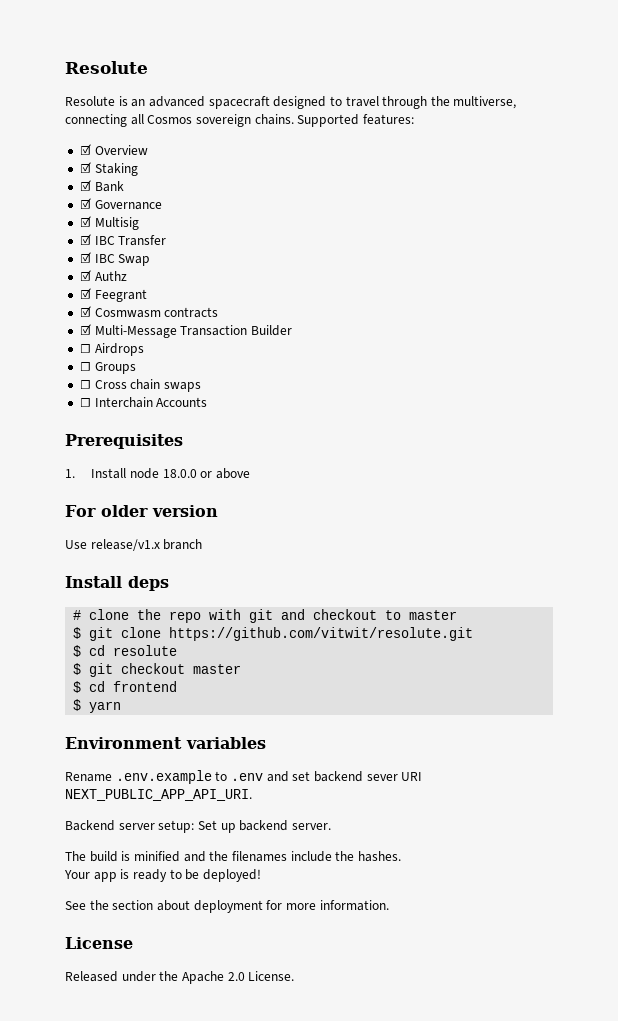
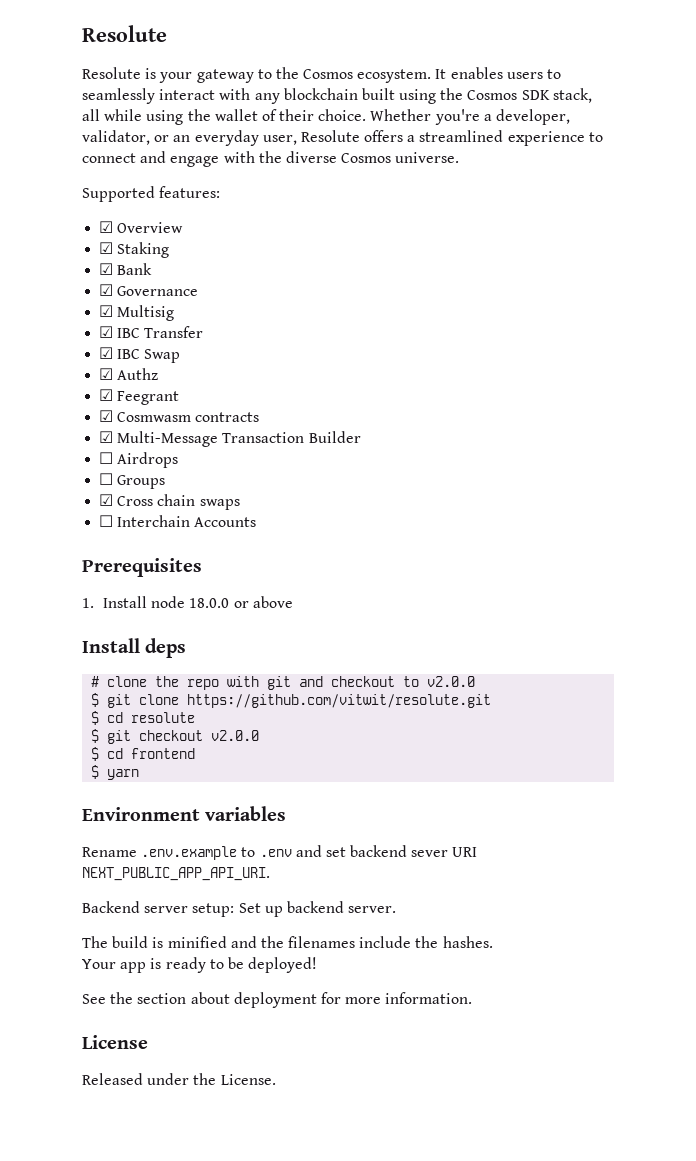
- Resolute is an advanced spacecraft designed to travel through the multiverse, connecting all Cosmos sovereign chains. Supported features:
+ Resolute is your gateway to the Cosmos ecosystem. It enables users to seamlessly interact with any blockchain built using the Cosmos SDK stack, all while using the wallet of their choice. Whether you're a developer, validator, or an everyday user, Resolute offers a streamlined experience to connect and engage with the diverse Cosmos universe.
+ Supported features:
- ☐ Cross chain swaps
+ ☑ Cross chain swaps
- For older version
- Use release/v1.x branch
- # clone the repo with git and checkout to master
+ # clone the repo with git and checkout to v2.0.0
- $ git checkout master
+ $ git checkout v2.0.0
- Released under the Apache 2.0 License.
+ Released under the License.

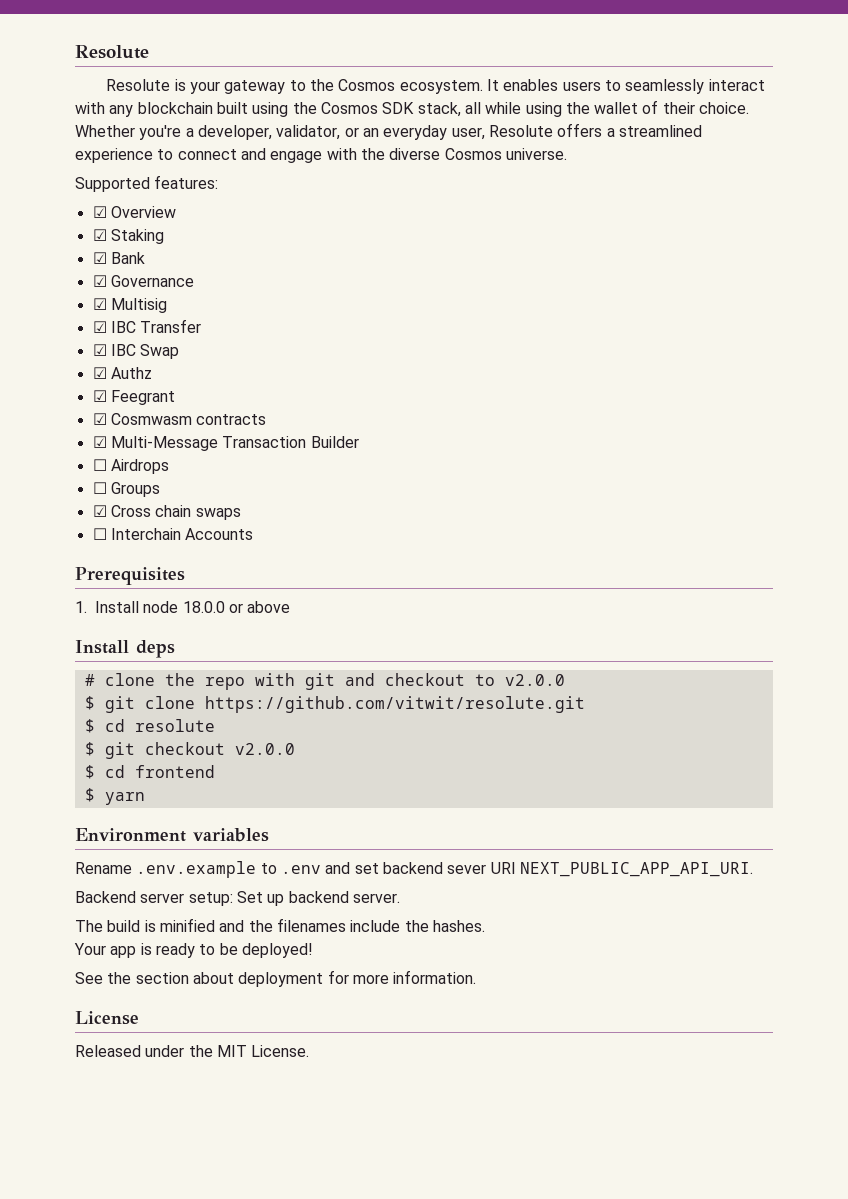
- Released under the License.
+ Released under the MIT License.

